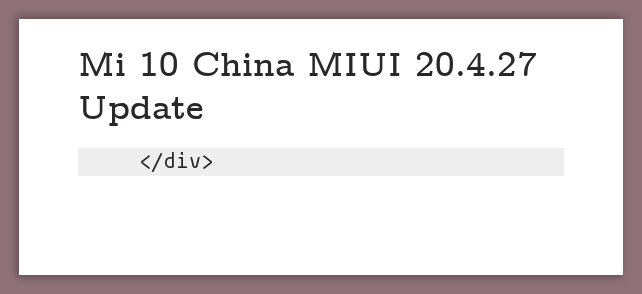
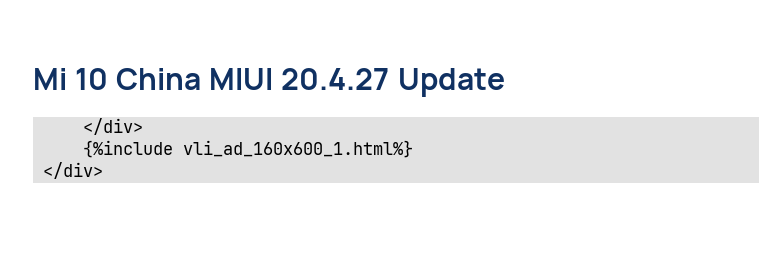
+ {%include vli_ad_160x600_1.html%}
+ </div>

